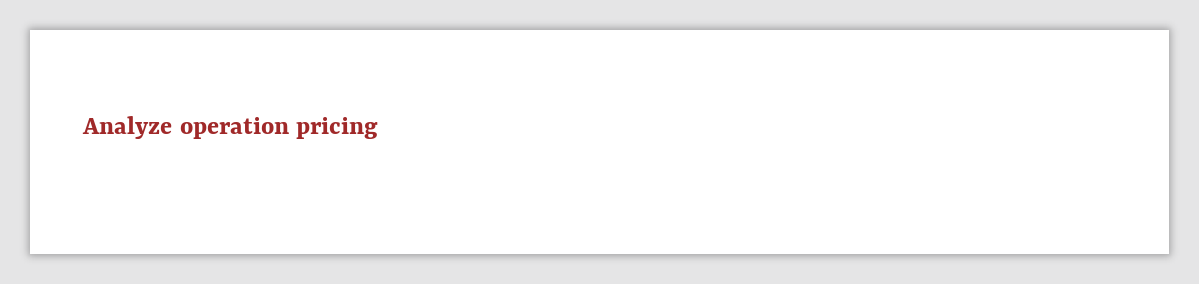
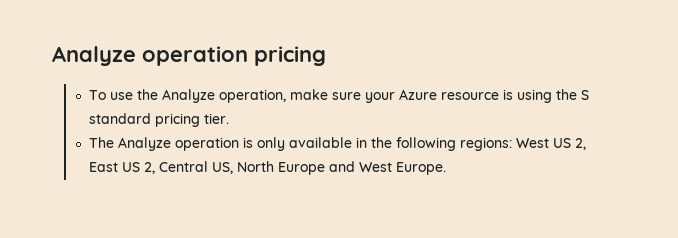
+ To use the Analyze operation, make sure your Azure resource is using the S standard pricing tier.
+ The Analyze operation is only available in the following regions: West US 2, East US 2, Central US, North Europe and West Europe.

